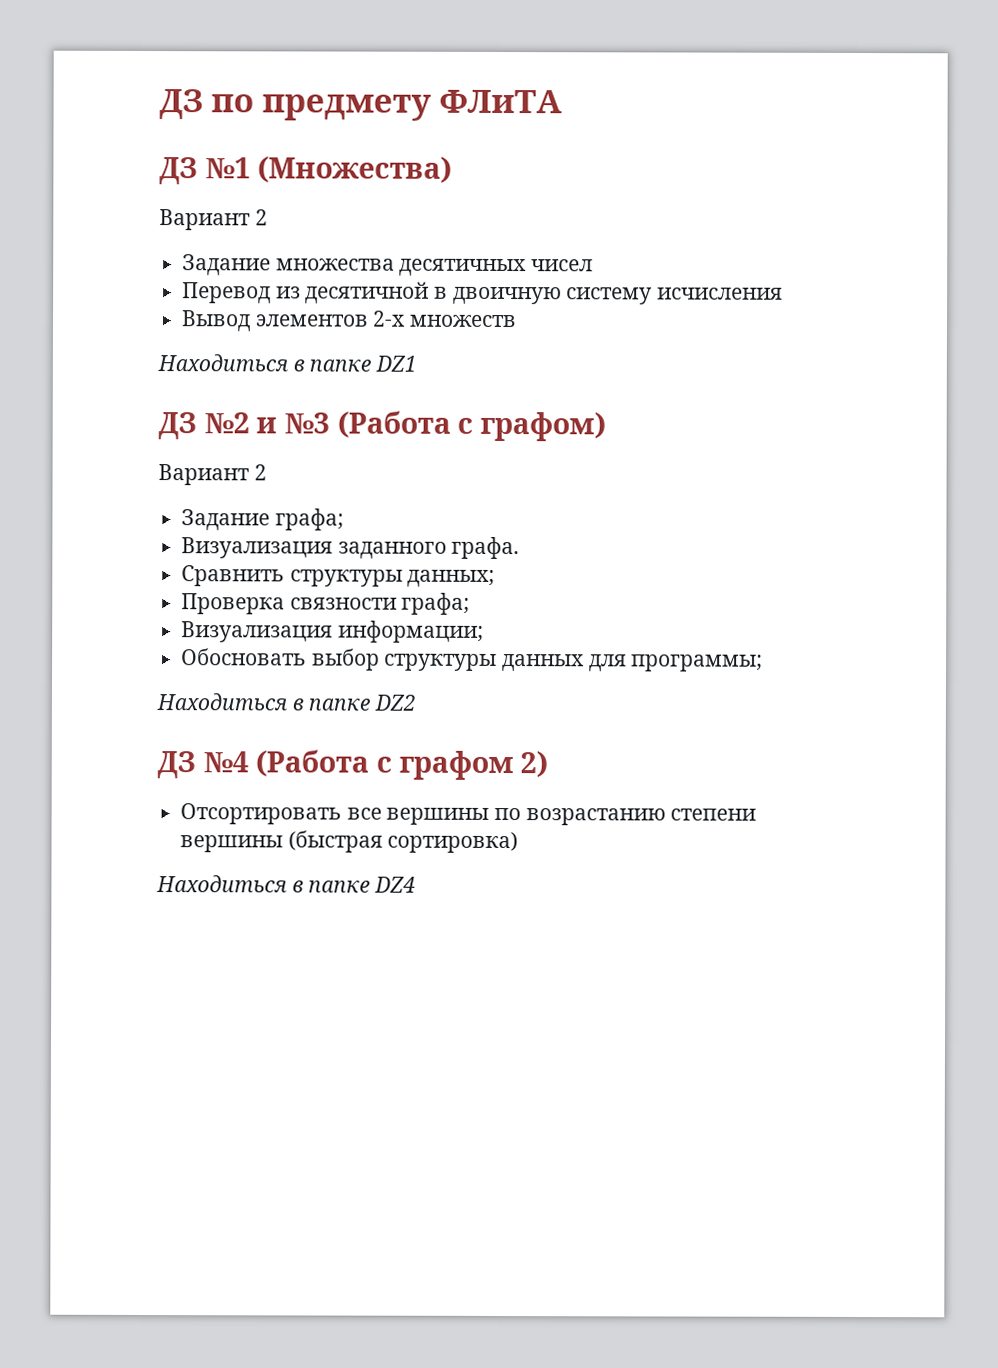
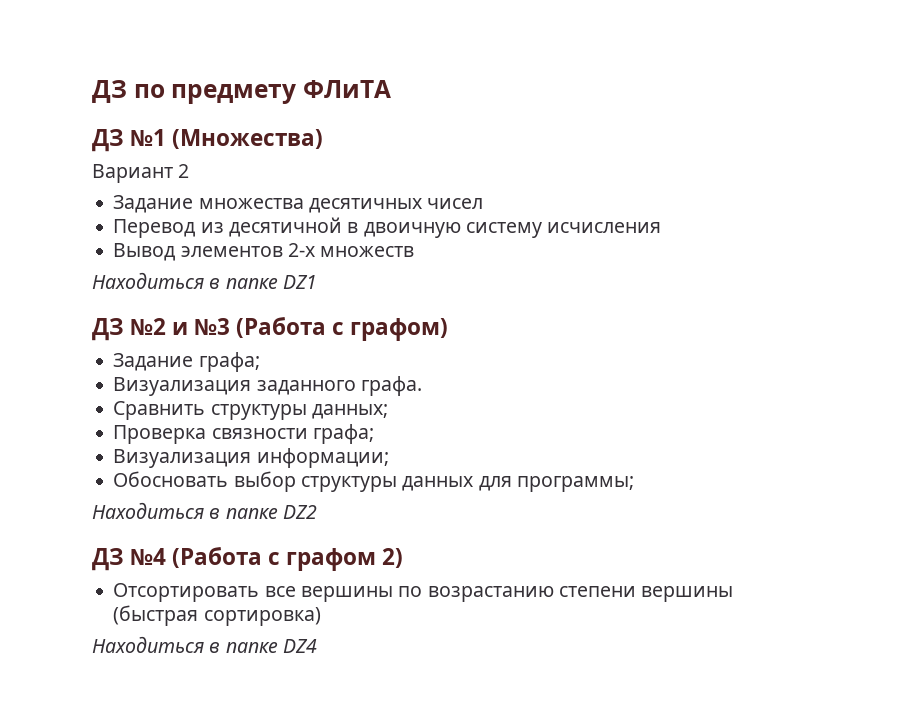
  ДЗ №2 и №3 (Работа с графом)
- Вариант 2

